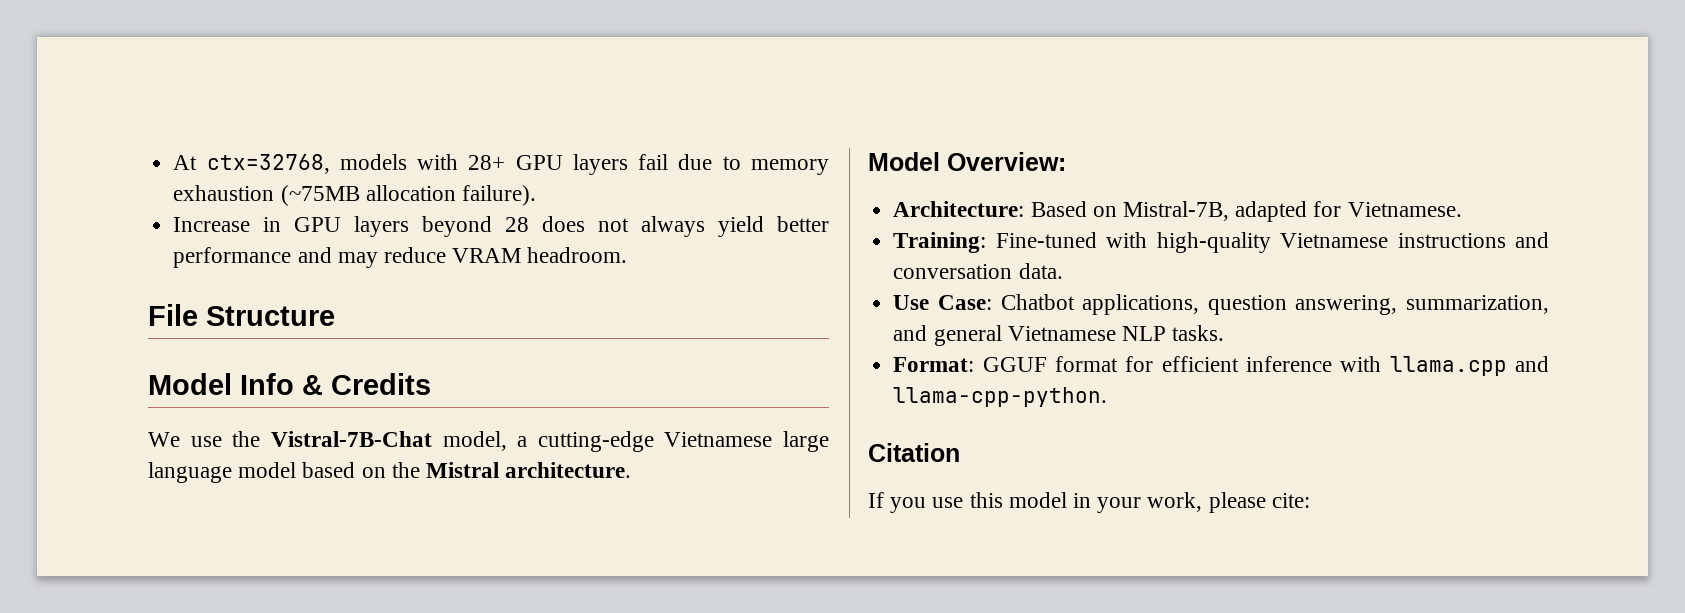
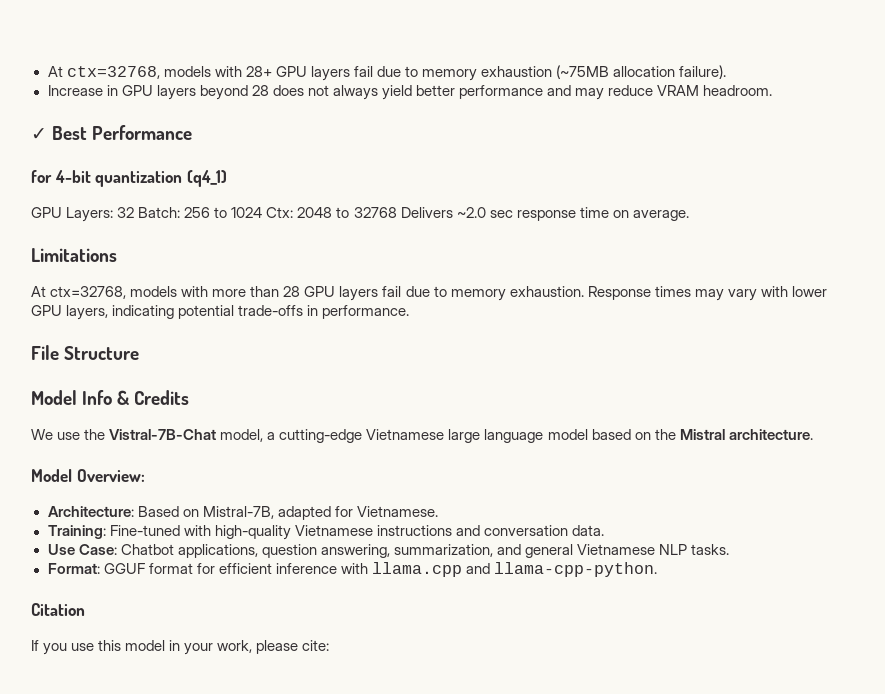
+ ✓ Best Performance
+ for 4-bit quantization (q4_1)
+ GPU Layers: 32 Batch: 256 to 1024 Ctx: 2048 to 32768 Delivers ~2.0 sec response time on average.
+ Limitations
+ At ctx=32768, models with more than 28 GPU layers fail due to memory exhaustion. Response times may vary with lower GPU layers, indicating potential trade-offs in performance.

